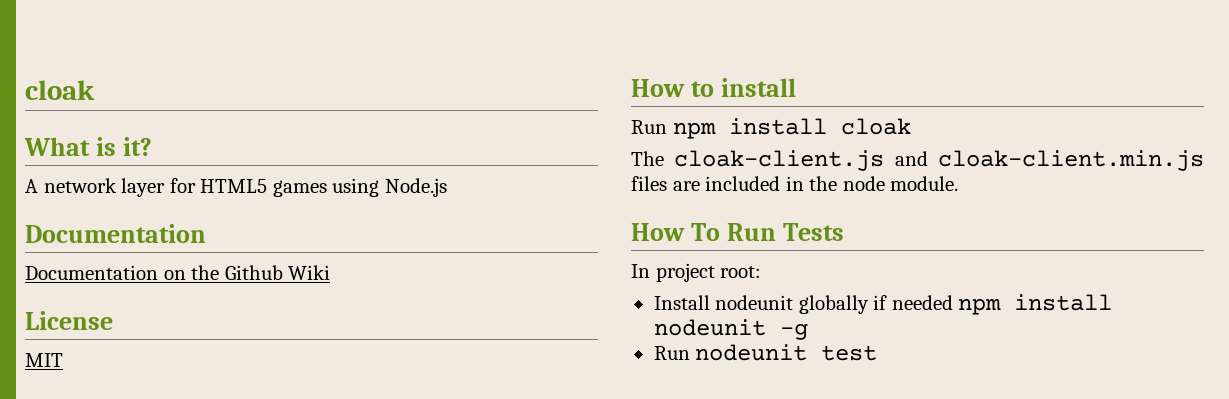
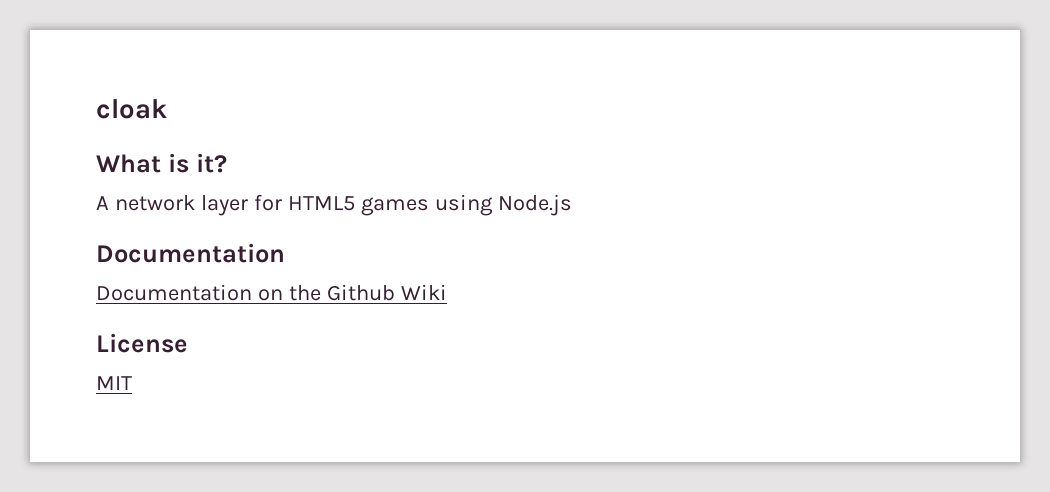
- How to install
- Run npm install cloak
- The cloak-client.js and cloak-client.min.js files are included in the node module.
- How To Run Tests
- In project root:
- Install nodeunit globally if needed npm install nodeunit -g
- Run nodeunit test

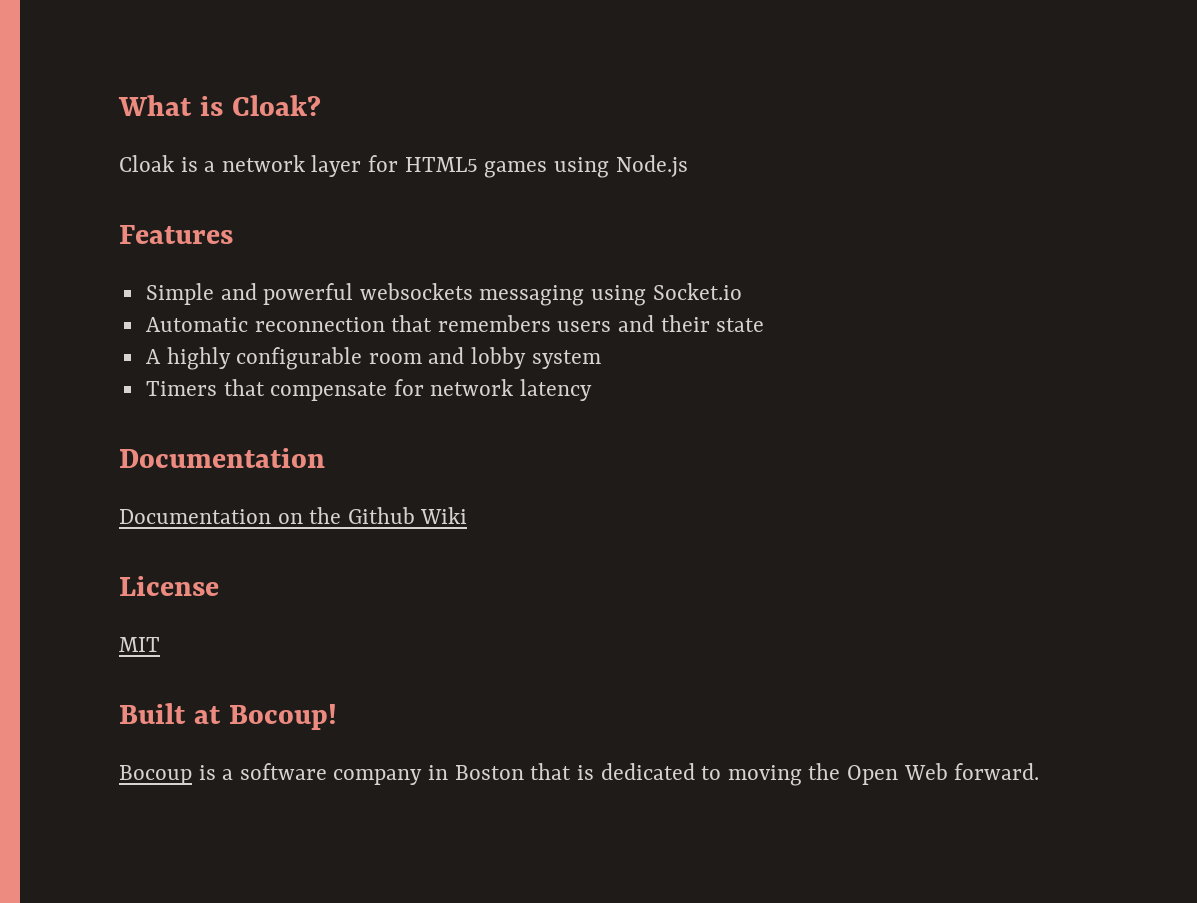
- cloak
- What is it?
- A network layer for HTML5 games using Node.js
+ What is Cloak?
+ Cloak is a network layer for HTML5 games using Node.js
+ Features
+ Simple and powerful websockets messaging using Socket.io
+ Automatic reconnection that remembers users and their state
+ A highly configurable room and lobby system
+ Timers that compensate for network latency
+ Built at Bocoup!
+ Bocoup is a software company in Boston that is dedicated to moving the Open Web forward.

